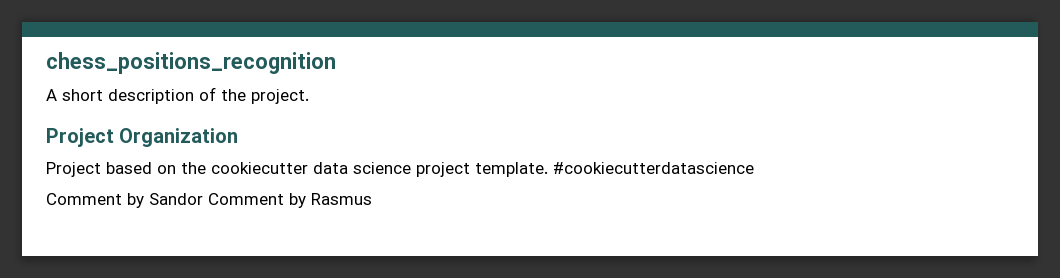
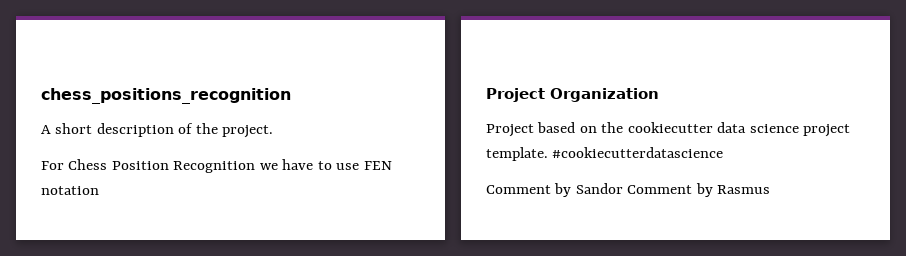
+ For Chess Position Recognition we have to use FEN notation

